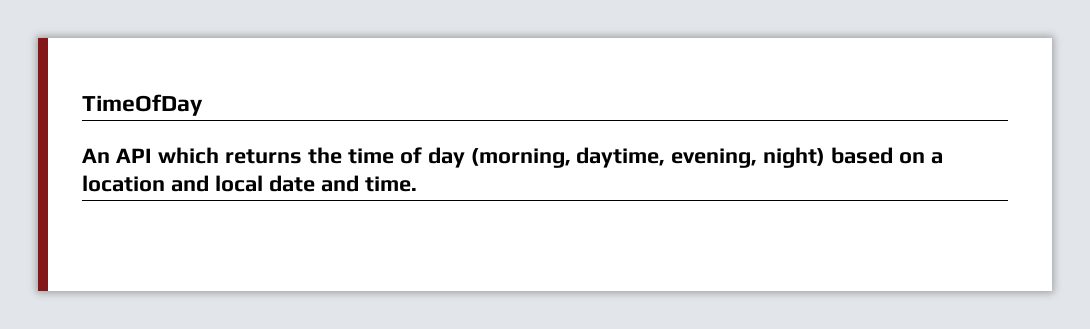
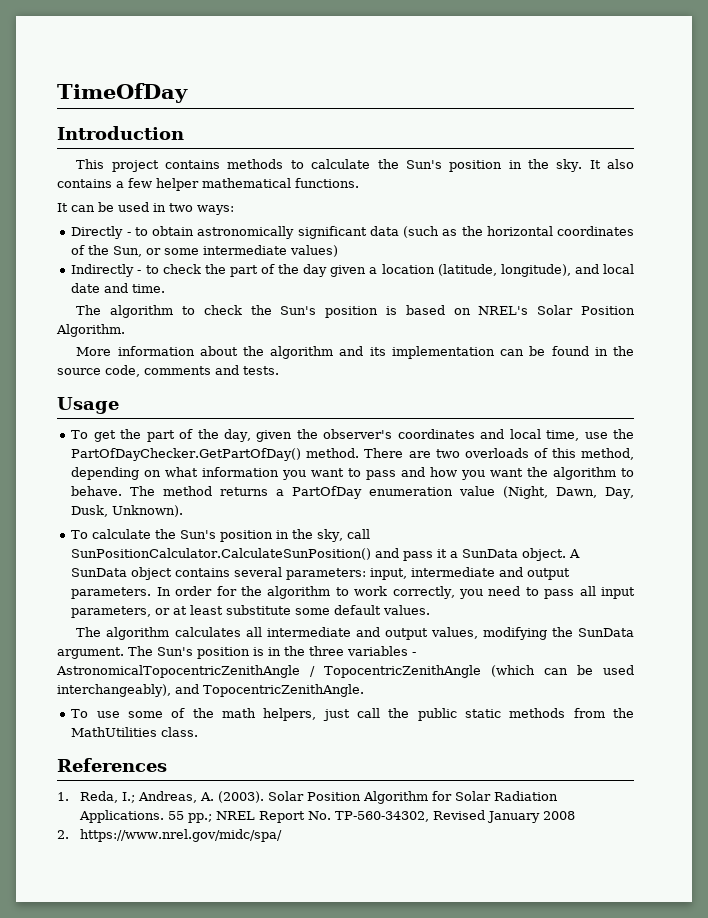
- An API which returns the time of day (morning, daytime, evening, night) based on a location and local date and time.
+ Introduction
+ This project contains methods to calculate the Sun's position in the sky. It also contains a few helper mathematical functions.
+ It can be used in two ways:
+ Directly - to obtain astronomically significant data (such as the horizontal coordinates of the Sun, or some intermediate values)
+ Indirectly - to check the part of the day given a location (latitude, longitude), and local date and time.
+ The algorithm to check the Sun's position is based on NREL's Solar Position Algorithm.
+ More information about the algorithm and its implementation can be found in the source code, comments and tests.
+ Usage
+ To get the part of the day, given the observer's coordinates and local time, use the PartOfDayChecker.GetPartOfDay() method. There are two overloads of this method, depending on what information you want to pass and how you want the algorithm to behave. The method returns a PartOfDay enumeration value (Night, Dawn, Day, Dusk, Unknown).
+ To calculate the Sun's position in the sky, call SunPositionCalculator.CalculateSunPosition() and pass it a SunData object. A SunData object contains several parameters: input, intermediate and output parameters. In order for the algorithm to work correctly, you need to pass all input parameters, or at least substitute some default values.
+ The algorithm calculates all intermediate and output values, modifying the SunData argument. The Sun's position is in the three variables - AstronomicalTopocentricZenithAngle / TopocentricZenithAngle (which can be used interchangeably), and TopocentricZenithAngle.
+ To use some of the math helpers, just call the public static methods from the MathUtilities class.
+ References
+ 1. Reda, I.; Andreas, A. (2003). Solar Position Algorithm for Solar Radiation Applications. 55 pp.; NREL Report No. TP-560-34302, Revised January 2008
+ 2. https://www.nrel.gov/midc/spa/

